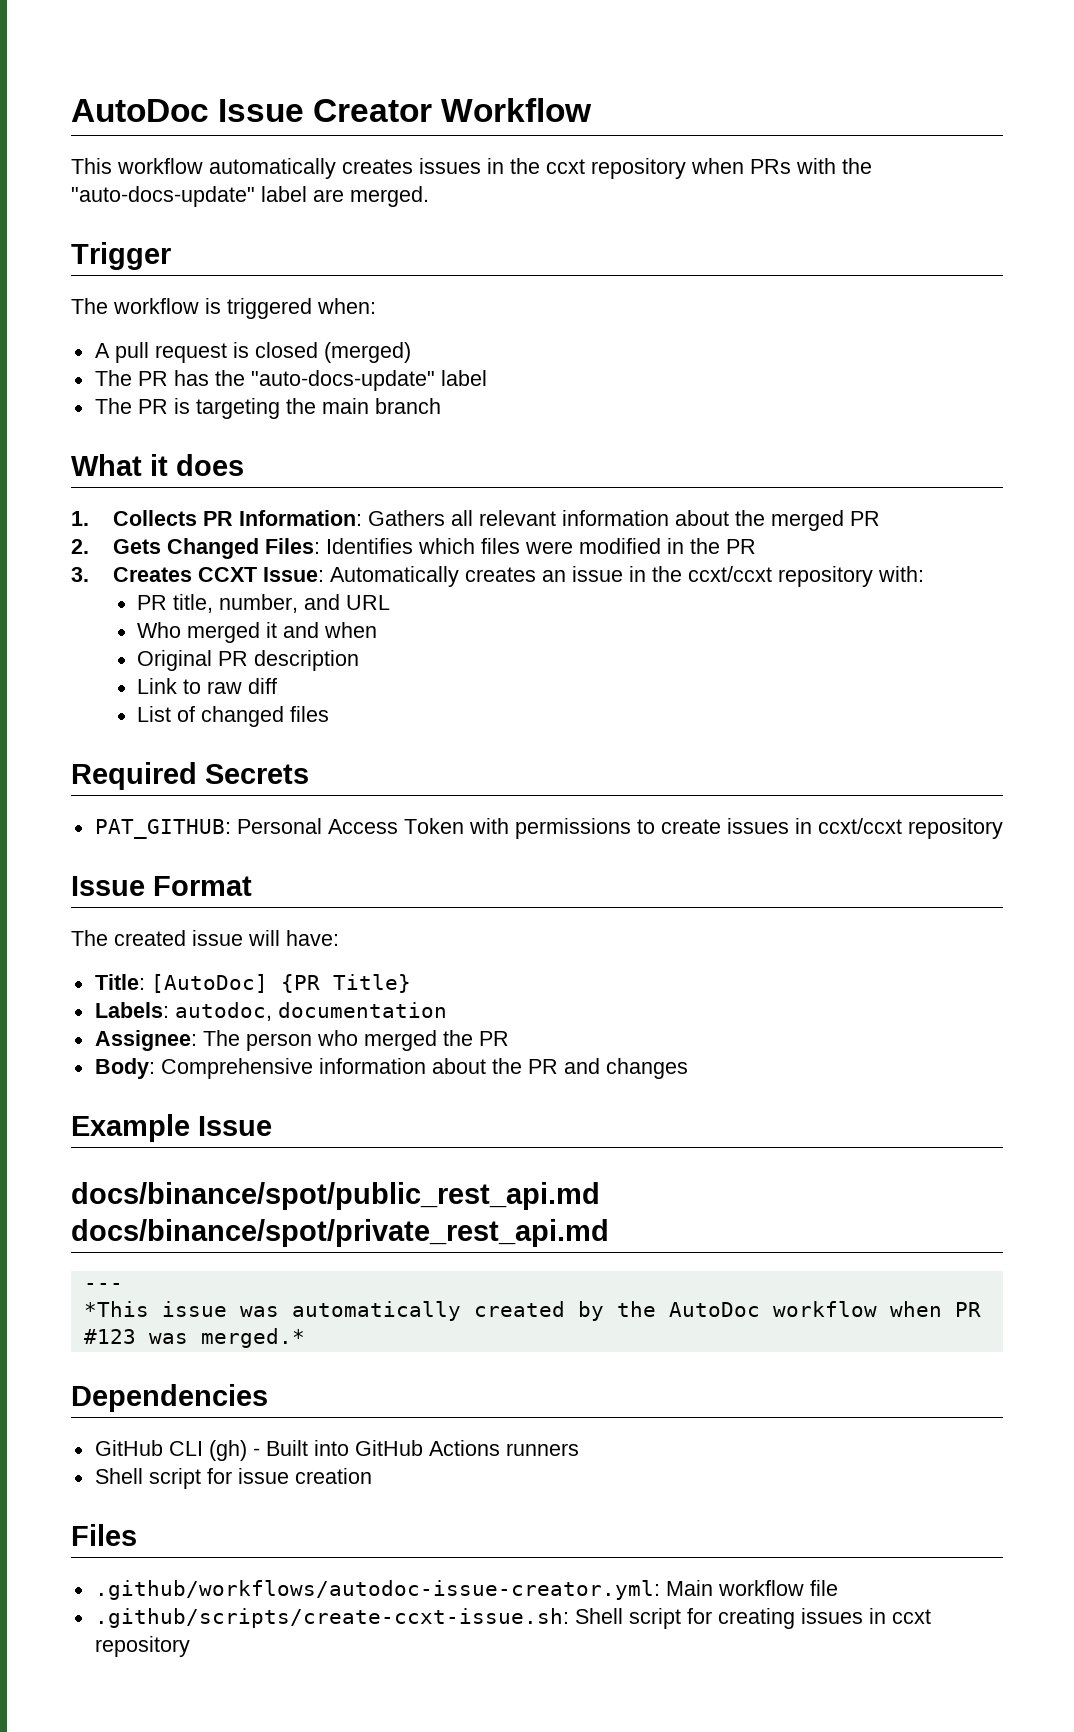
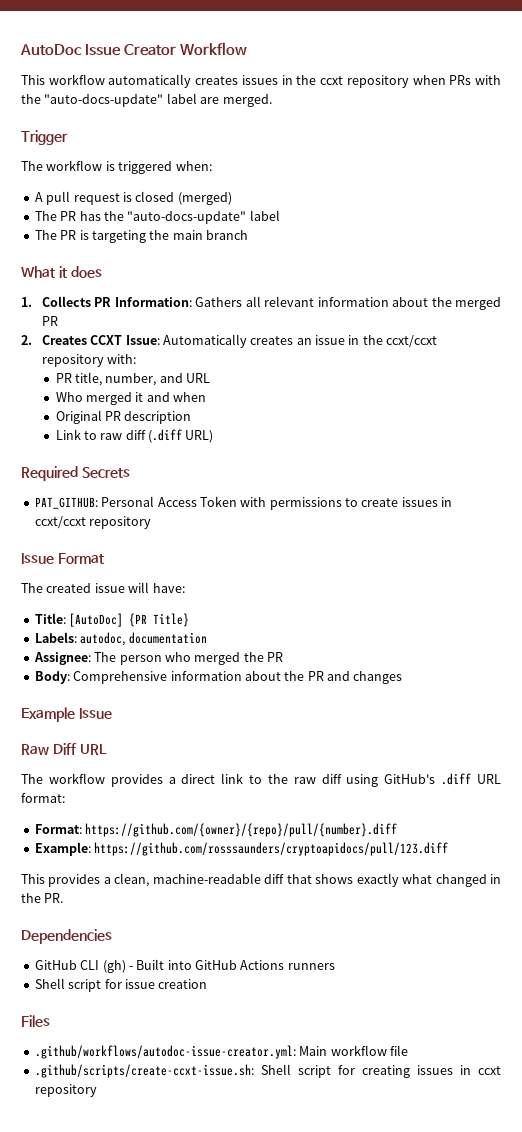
- 2. Gets Changed Files: Identifies which files were modified in the PR
- 3. Creates CCXT Issue: Automatically creates an issue in the ccxt/ccxt repository with:
+ 2. Creates CCXT Issue: Automatically creates an issue in the ccxt/ccxt repository with:
- Link to raw diff
- List of changed files
+ Link to raw diff (.diff URL)
- docs/binance/spot/public_rest_api.md docs/binance/spot/private_rest_api.md
- ---
- *This issue was automatically created by the AutoDoc workflow when PR #123 was merged.*
+ Raw Diff URL
+ The workflow provides a direct link to the raw diff using GitHub's .diff URL format:
+ Format: https://github.com/{owner}/{repo}/pull/{number}.diff
+ Example: https://github.com/rosssaunders/cryptoapidocs/pull/123.diff
+ This provides a clean, machine-readable diff that shows exactly what changed in the PR.

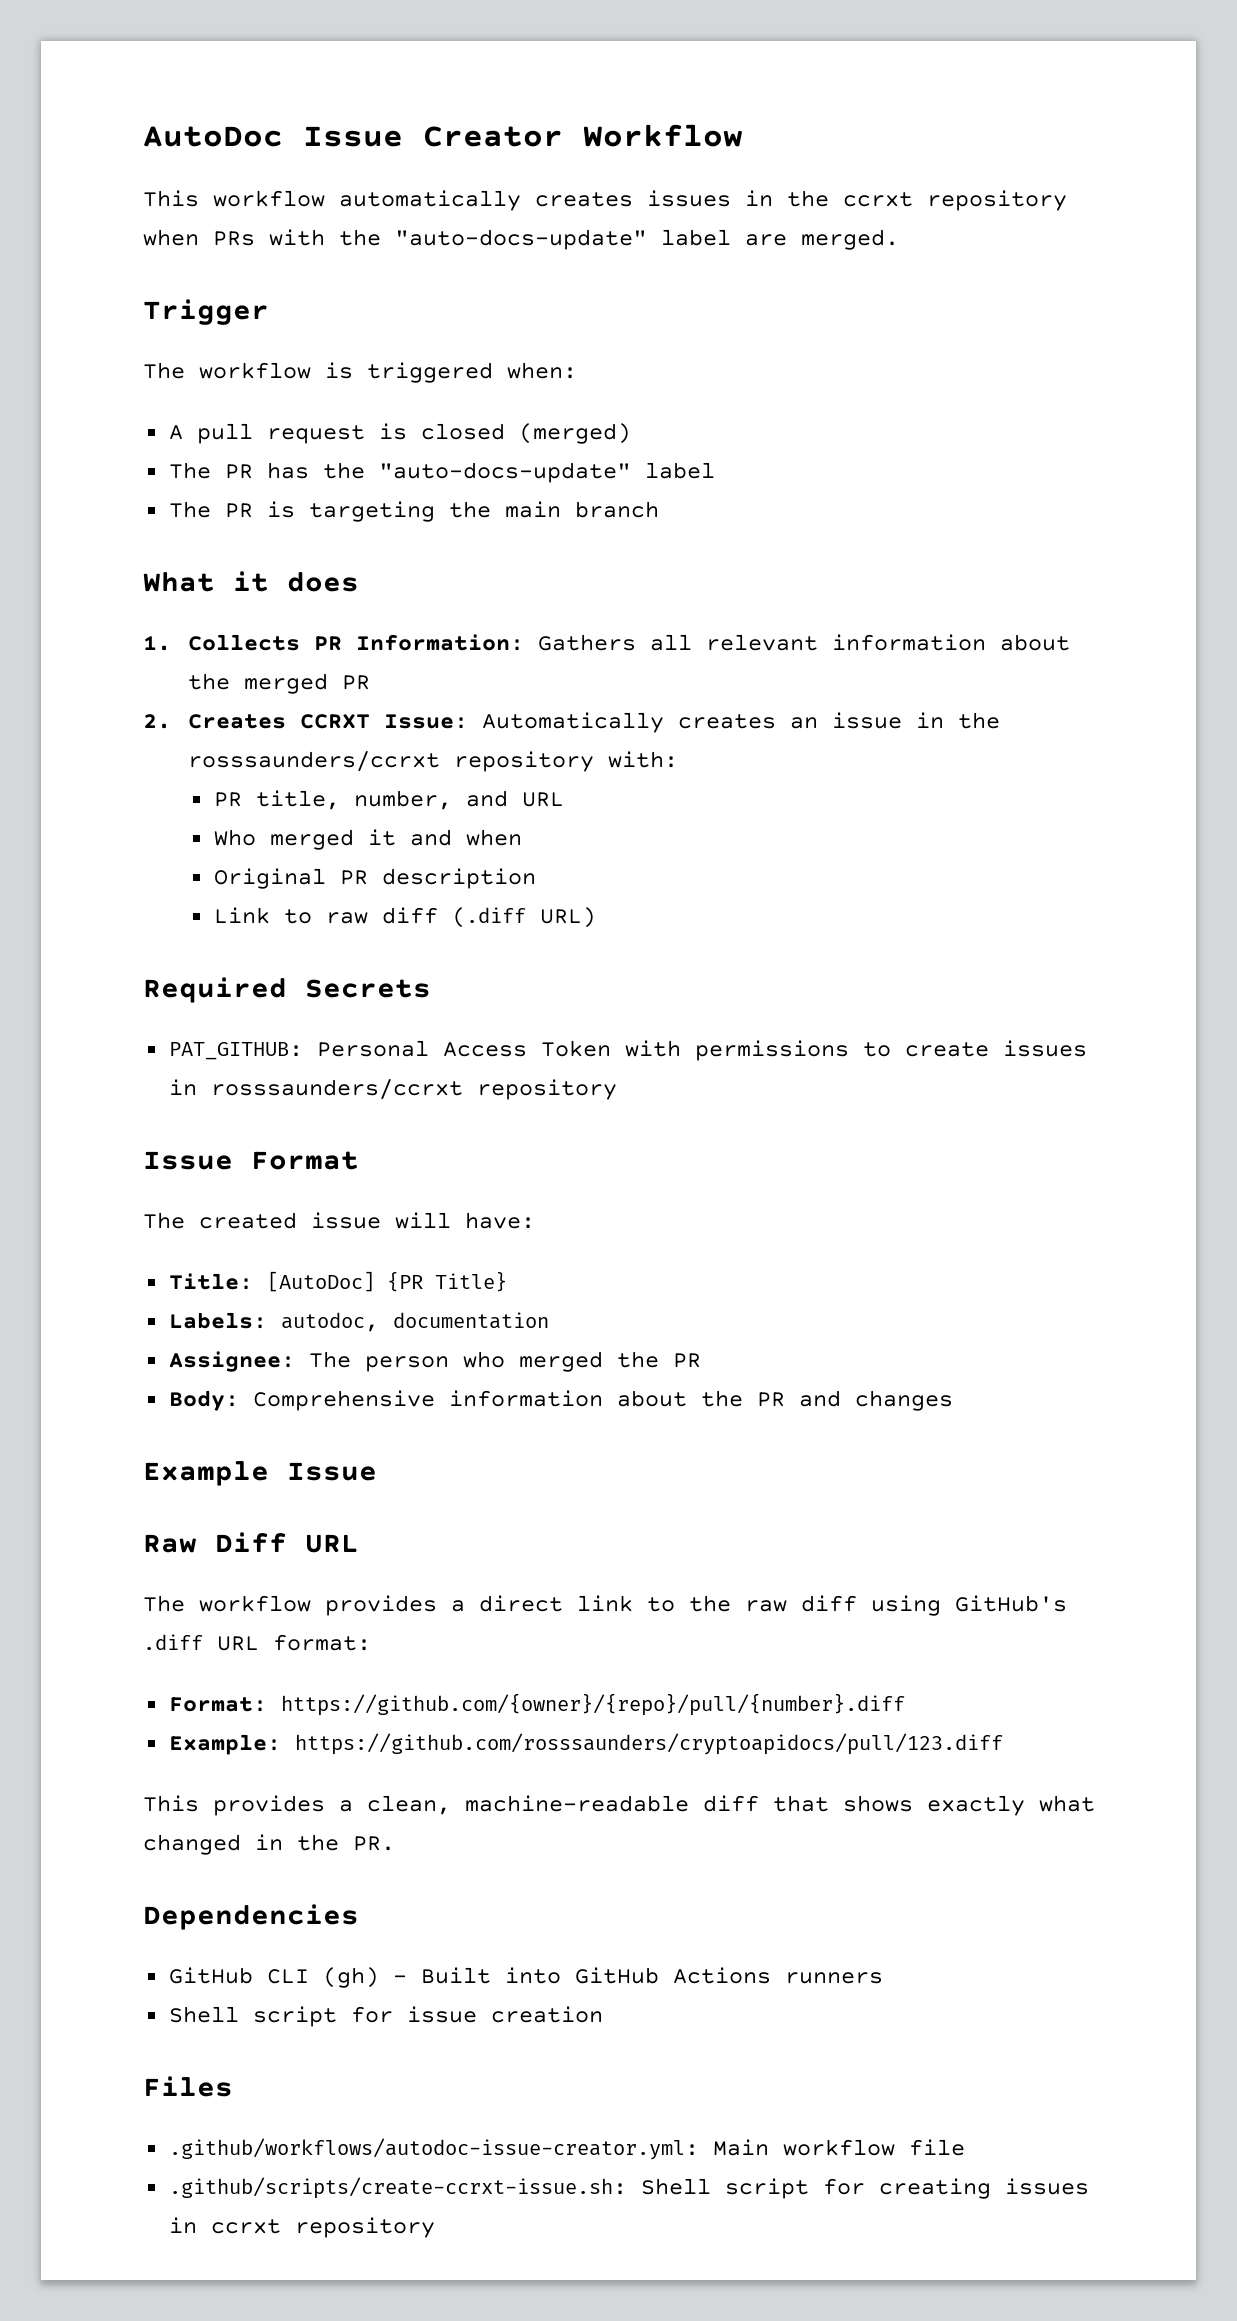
- This workflow automatically creates issues in the ccxt repository when PRs with the "auto-docs-update" label are merged.
+ This workflow automatically creates issues in the ccrxt repository when PRs with the "auto-docs-update" label are merged.
- 2. Creates CCXT Issue: Automatically creates an issue in the ccxt/ccxt repository with:
+ 2. Creates CCRXT Issue: Automatically creates an issue in the rosssaunders/ccrxt repository with:
- PAT_GITHUB: Personal Access Token with permissions to create issues in ccxt/ccxt repository
+ PAT_GITHUB: Personal Access Token with permissions to create issues in rosssaunders/ccrxt repository
- .github/scripts/create-ccxt-issue.sh: Shell script for creating issues in ccxt repository
+ .github/scripts/create-ccrxt-issue.sh: Shell script for creating issues in ccrxt repository

